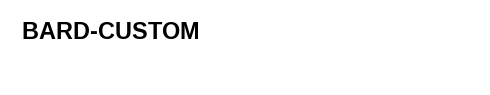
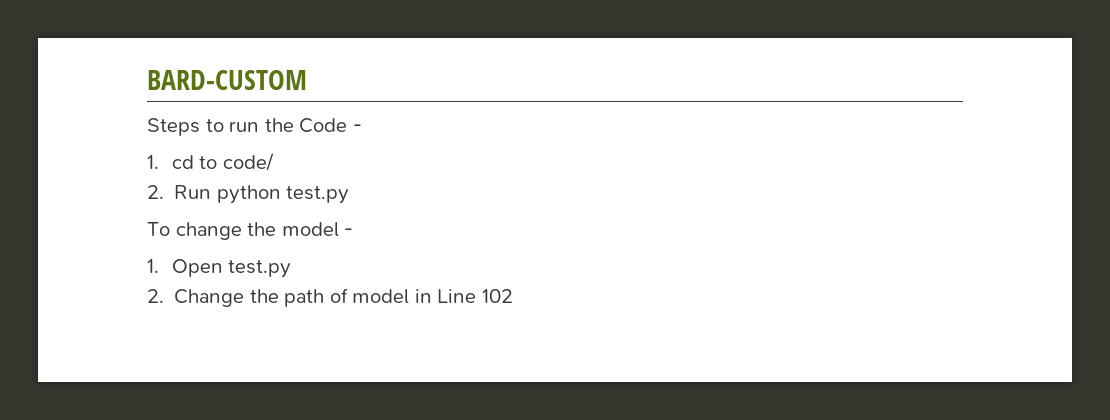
+ Steps to run the Code -
+ 1. cd to code/
+ 2. Run python test.py
+ To change the model -
+ 1. Open test.py
+ 2. Change the path of model in Line 102

